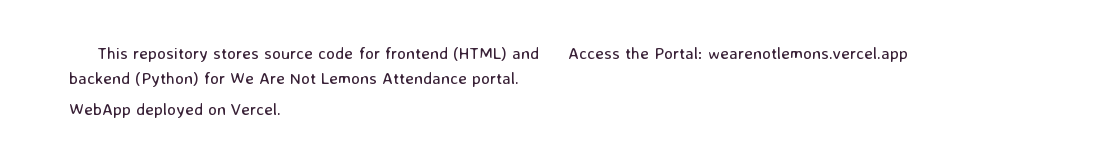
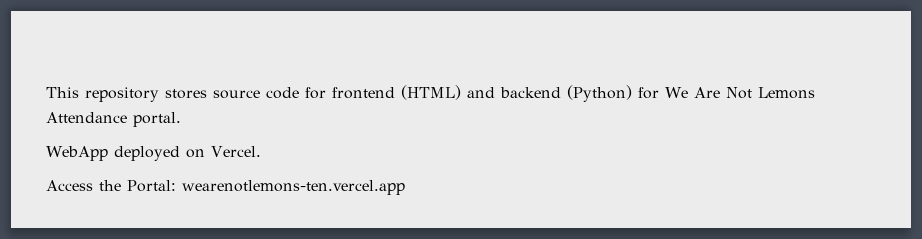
- Access the Portal: wearenotlemons.vercel.app
+ Access the Portal: wearenotlemons-ten.vercel.app

